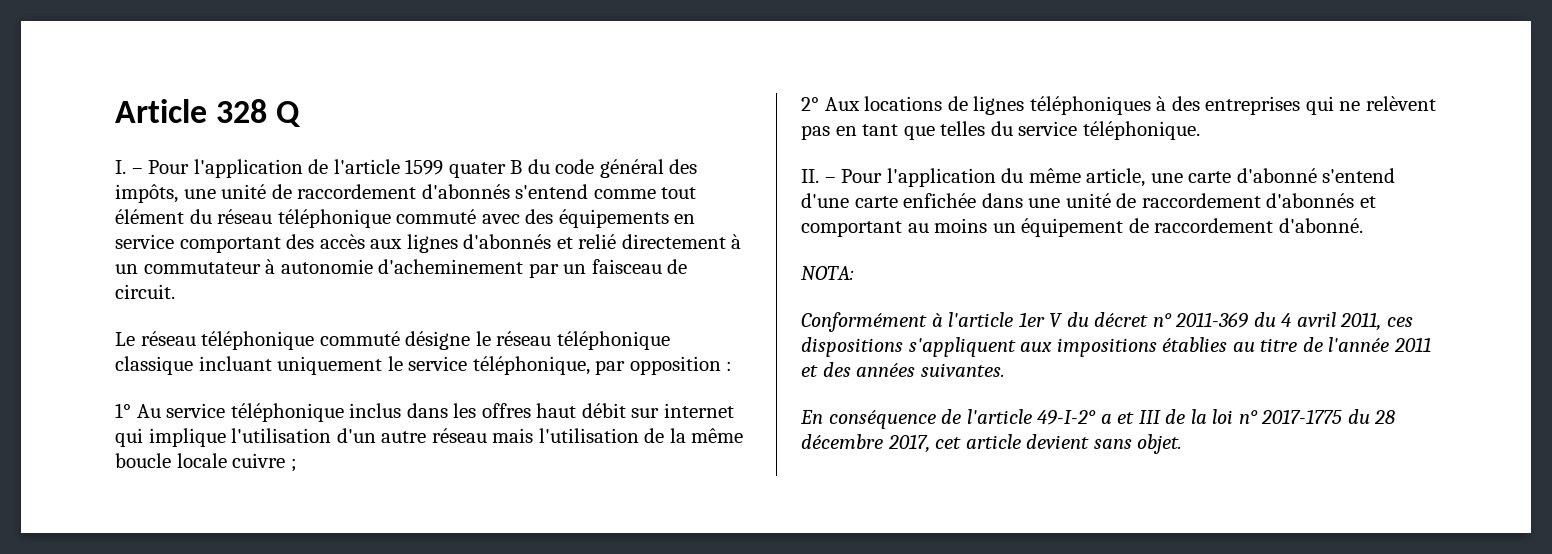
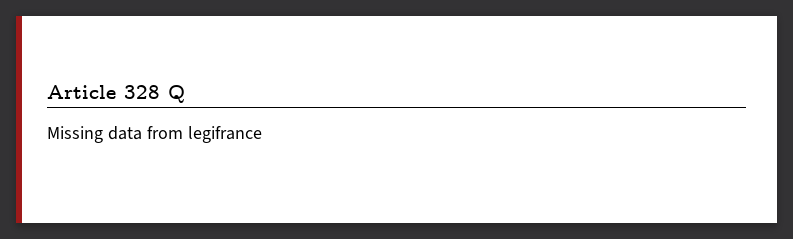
- I. – Pour l'application de l'article 1599 quater B du code général des impôts, une unité de raccordement d'abonnés s'entend comme tout élément du réseau téléphonique commuté avec des équipements en service comportant des accès aux lignes d'abonnés et relié directement à un commutateur à autonomie d'acheminement par un faisceau de circuit.
- Le réseau téléphonique commuté désigne le réseau téléphonique classique incluant uniquement le service téléphonique, par opposition :
- 1° Au service téléphonique inclus dans les offres haut débit sur internet qui implique l'utilisation d'un autre réseau mais l'utilisation de la même boucle locale cuivre ;
- 2° Aux locations de lignes téléphoniques à des entreprises qui ne relèvent pas en tant que telles du service téléphonique.
- II. – Pour l'application du même article, une carte d'abonné s'entend d'une carte enfichée dans une unité de raccordement d'abonnés et comportant au moins un équipement de raccordement d'abonné.
- NOTA:
- Conformément à l'article 1er V du décret n° 2011-369 du 4 avril 2011, ces dispositions s'appliquent aux impositions établies au titre de l'année 2011 et des années suivantes.
- En conséquence de l'article 49-I-2° a et III de la loi n° 2017-1775 du 28 décembre 2017, cet article devient sans objet.
+ Missing data from legifrance

